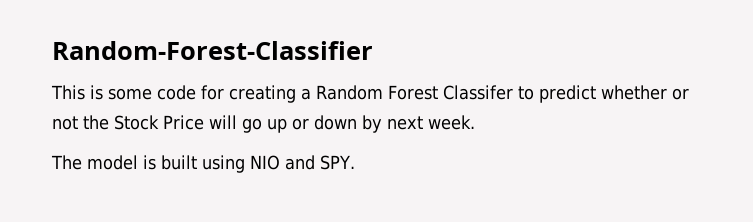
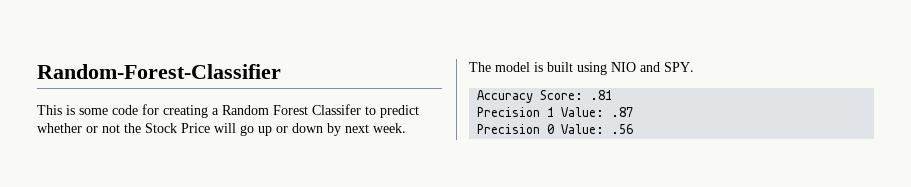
+ Accuracy Score: .81
+ Precision 1 Value: .87
+ Precision 0 Value: .56

